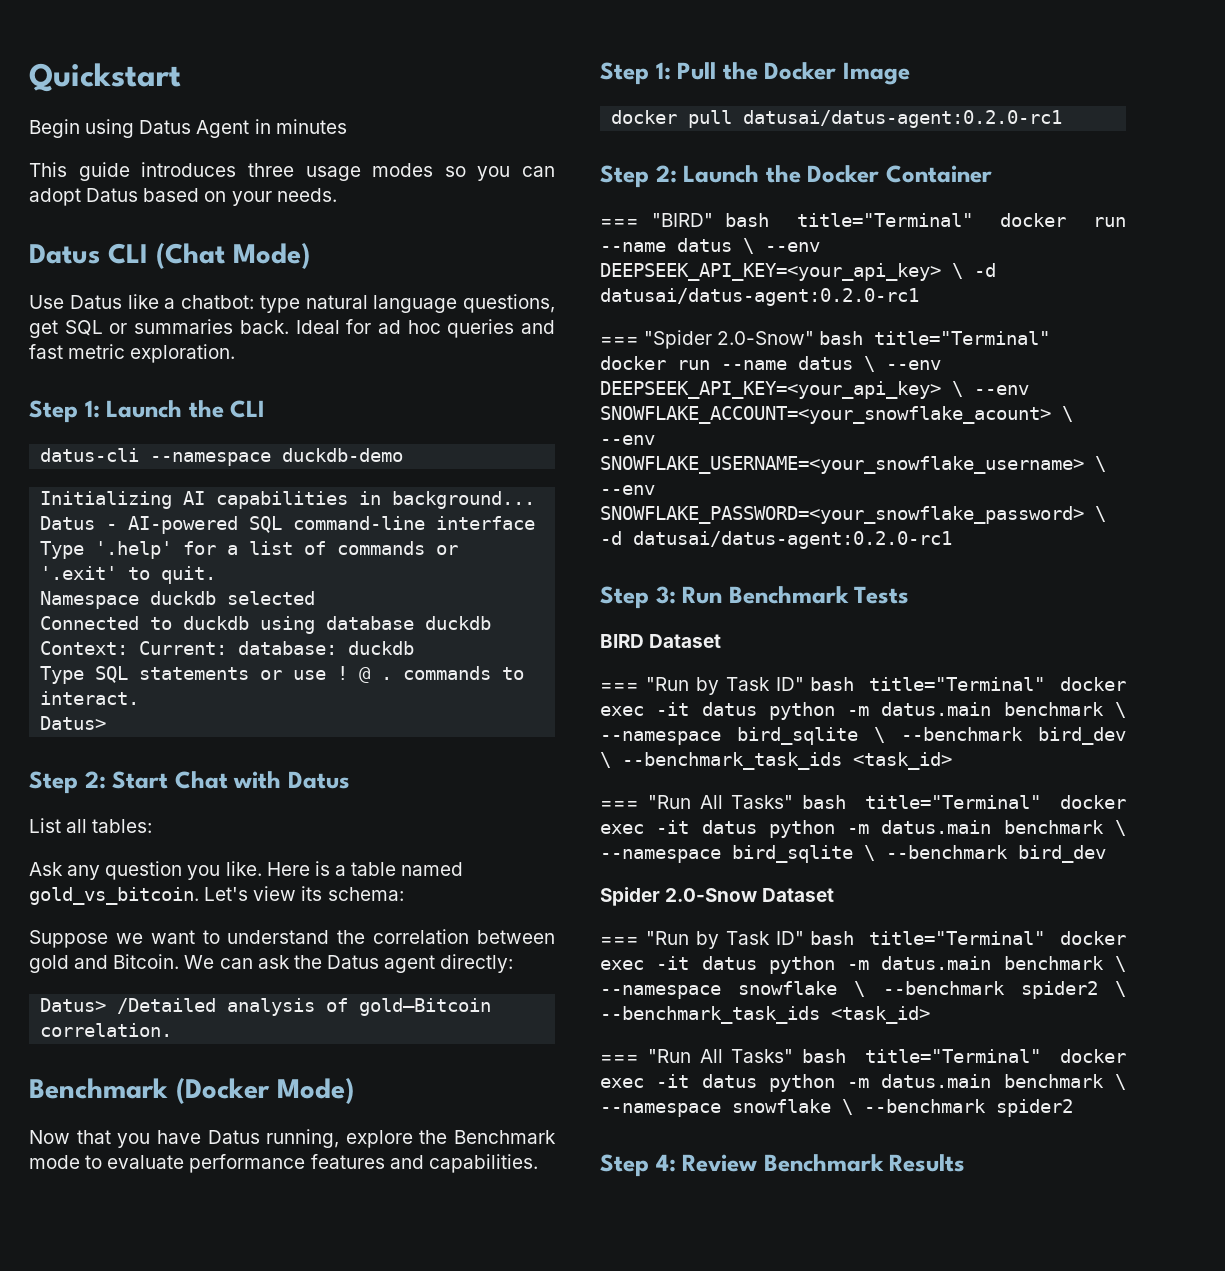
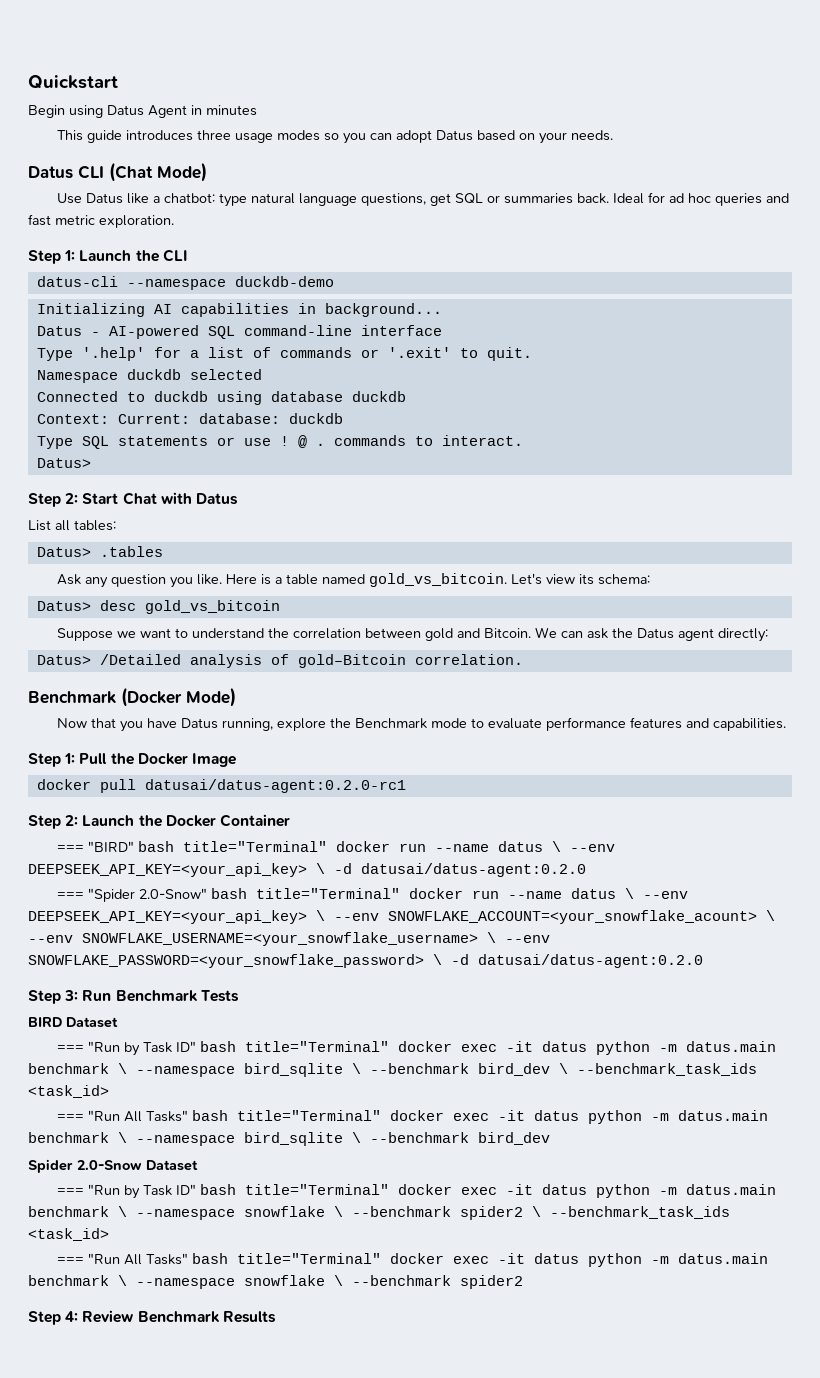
+ Datus> .tables
+ Datus> desc gold_vs_bitcoin
- === "BIRD" bash title="Terminal" docker run --name datus \ --env DEEPSEEK_API_KEY=<your_api_key> \ -d datusai/datus-agent:0.2.0-rc1
+ === "BIRD" bash title="Terminal" docker run --name datus \ --env DEEPSEEK_API_KEY=<your_api_key> \ -d datusai/datus-agent:0.2.0
- === "Spider 2.0-Snow" bash title="Terminal" docker run --name datus \ --env DEEPSEEK_API_KEY=<your_api_key> \ --env SNOWFLAKE_ACCOUNT=<your_snowflake_acount> \ --env SNOWFLAKE_USERNAME=<your_snowflake_username> \ --env SNOWFLAKE_PASSWORD=<your_snowflake_password> \ -d datusai/datus-agent:0.2.0-rc1
+ === "Spider 2.0-Snow" bash title="Terminal" docker run --name datus \ --env DEEPSEEK_API_KEY=<your_api_key> \ --env SNOWFLAKE_ACCOUNT=<your_snowflake_acount> \ --env SNOWFLAKE_USERNAME=<your_snowflake_username> \ --env SNOWFLAKE_PASSWORD=<your_snowflake_password> \ -d datusai/datus-agent:0.2.0

